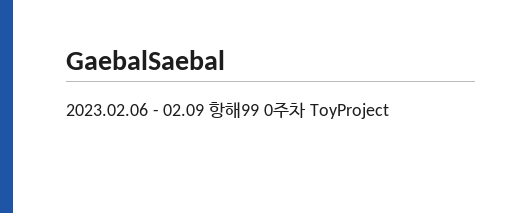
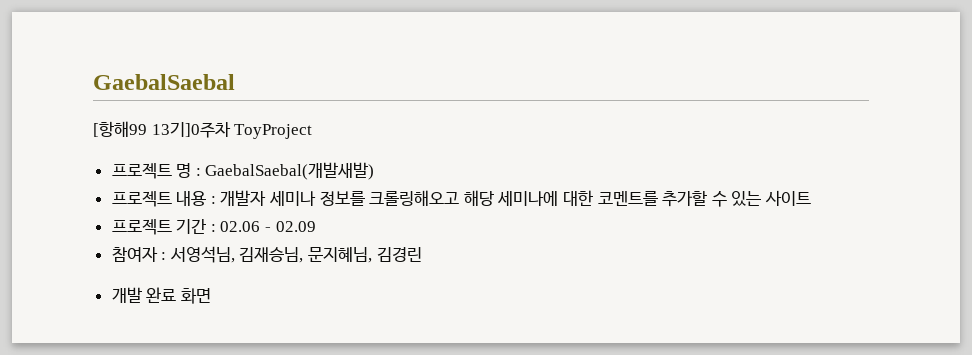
- 2023.02.06 - 02.09 항해99 0주차 ToyProject
+ [항해99 13기]0주차 ToyProject
+ 프로젝트 명 : GaebalSaebal(개발새발)
+ 프로젝트 내용 : 개발자 세미나 정보를 크롤링해오고 해당 세미나에 대한 코멘트를 추가할 수 있는 사이트
+ 프로젝트 기간 : 02.06 - 02.09
+ 참여자 : 서영석님, 김재승님, 문지혜님, 김경린
+ 개발 완료 화면

